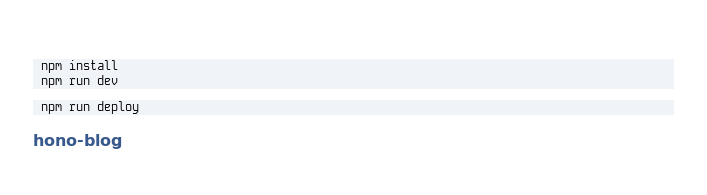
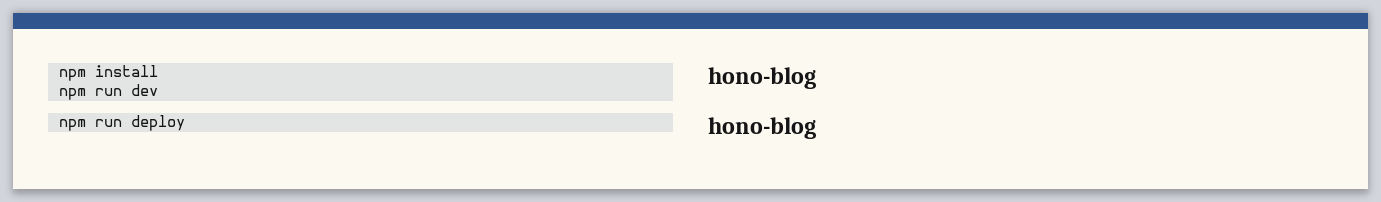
  npm run deploy
+ hono-blog

